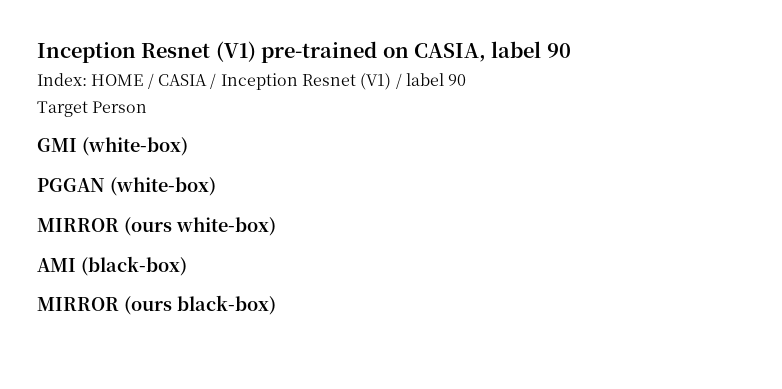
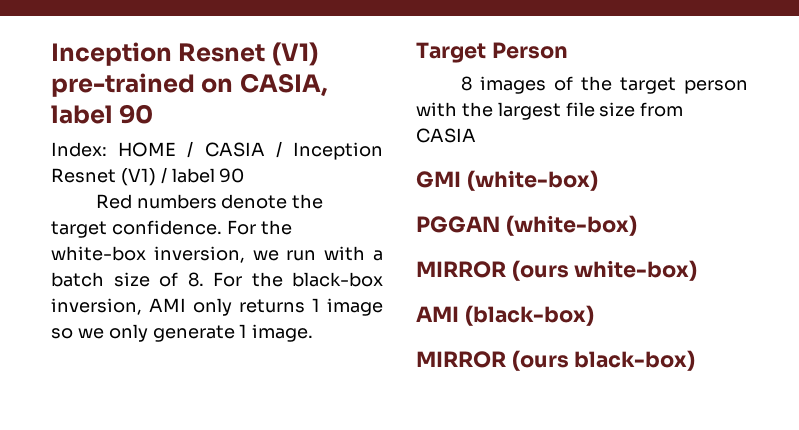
+ Red numbers denote the target confidence. For the white-box inversion, we run with a batch size of 8. For the black-box inversion, AMI only returns 1 image so we only generate 1 image.
  Target Person
+ 8 images of the target person with the largest file size from CASIA

